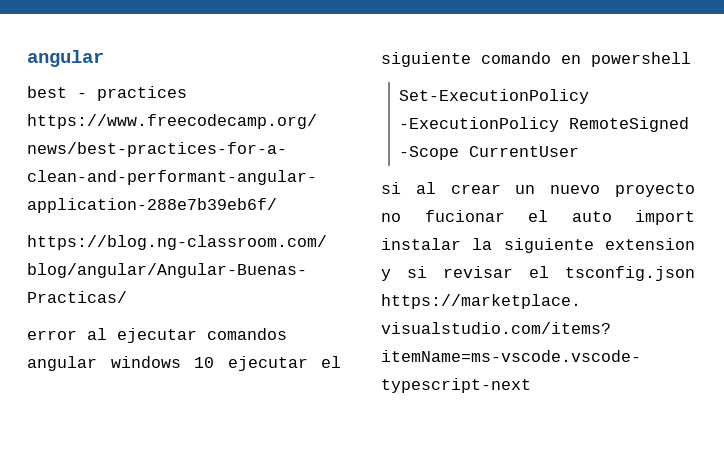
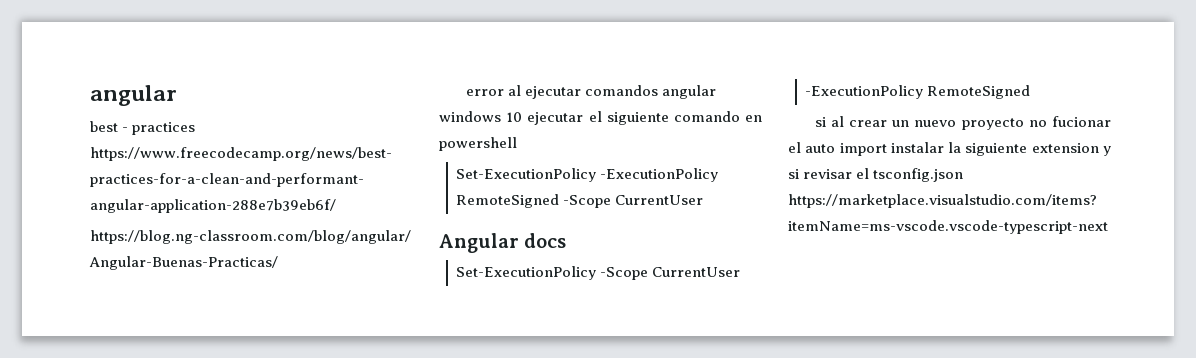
+ Angular docs
+ Set-ExecutionPolicy -Scope CurrentUser -ExecutionPolicy RemoteSigned

